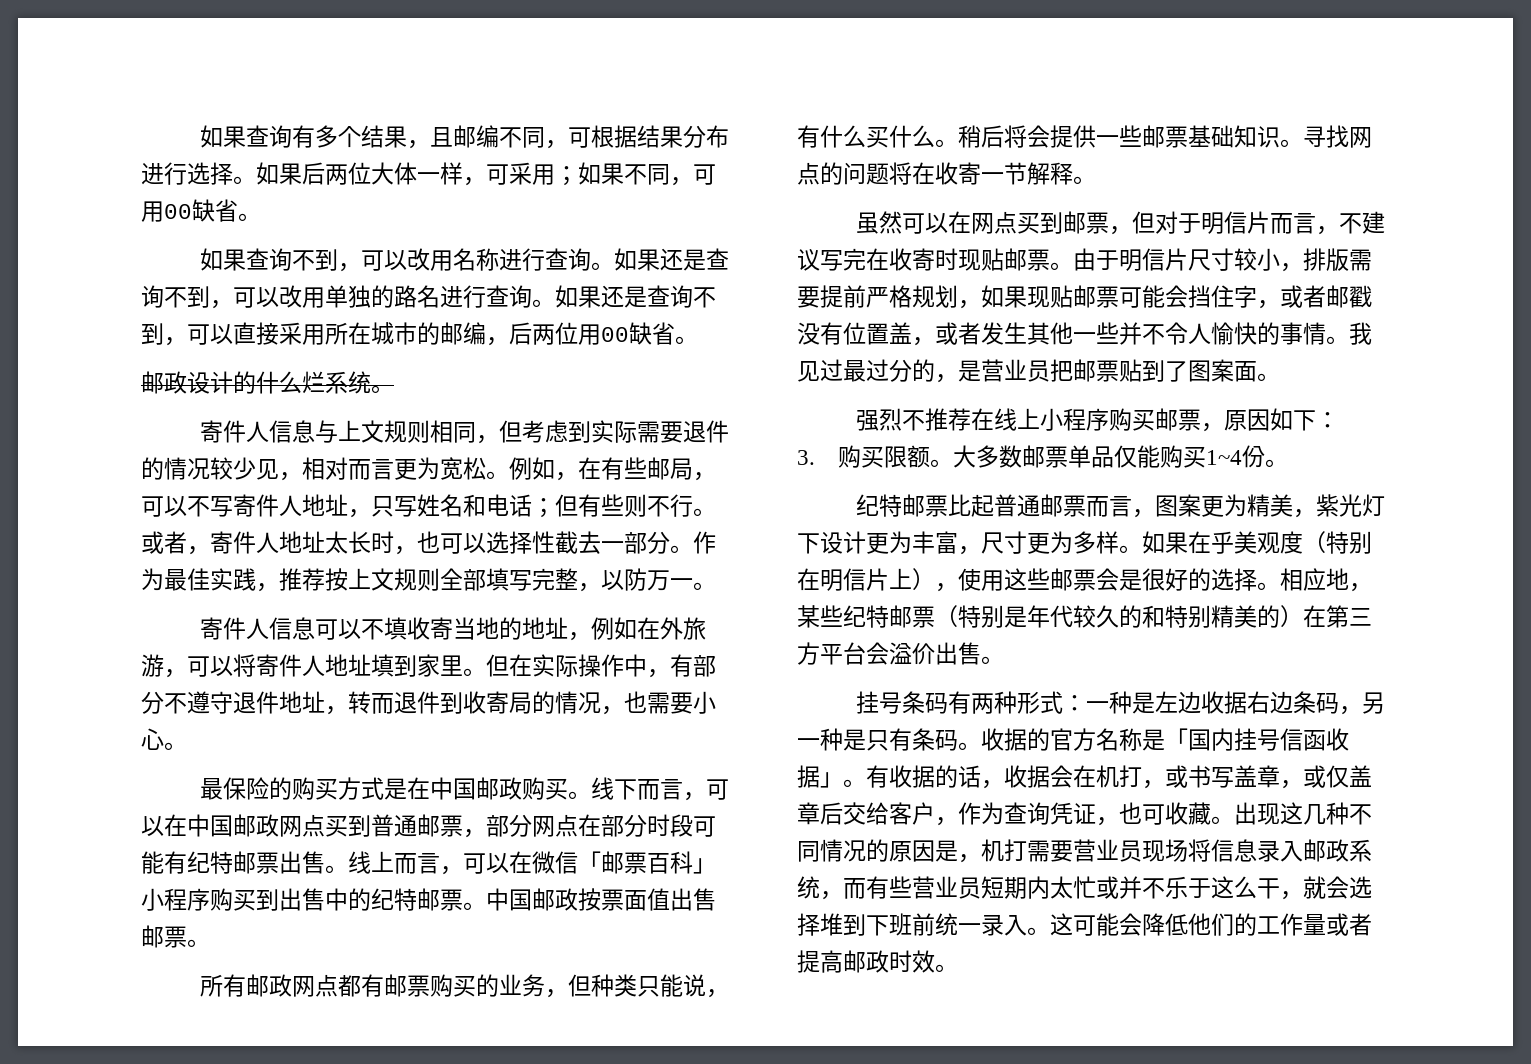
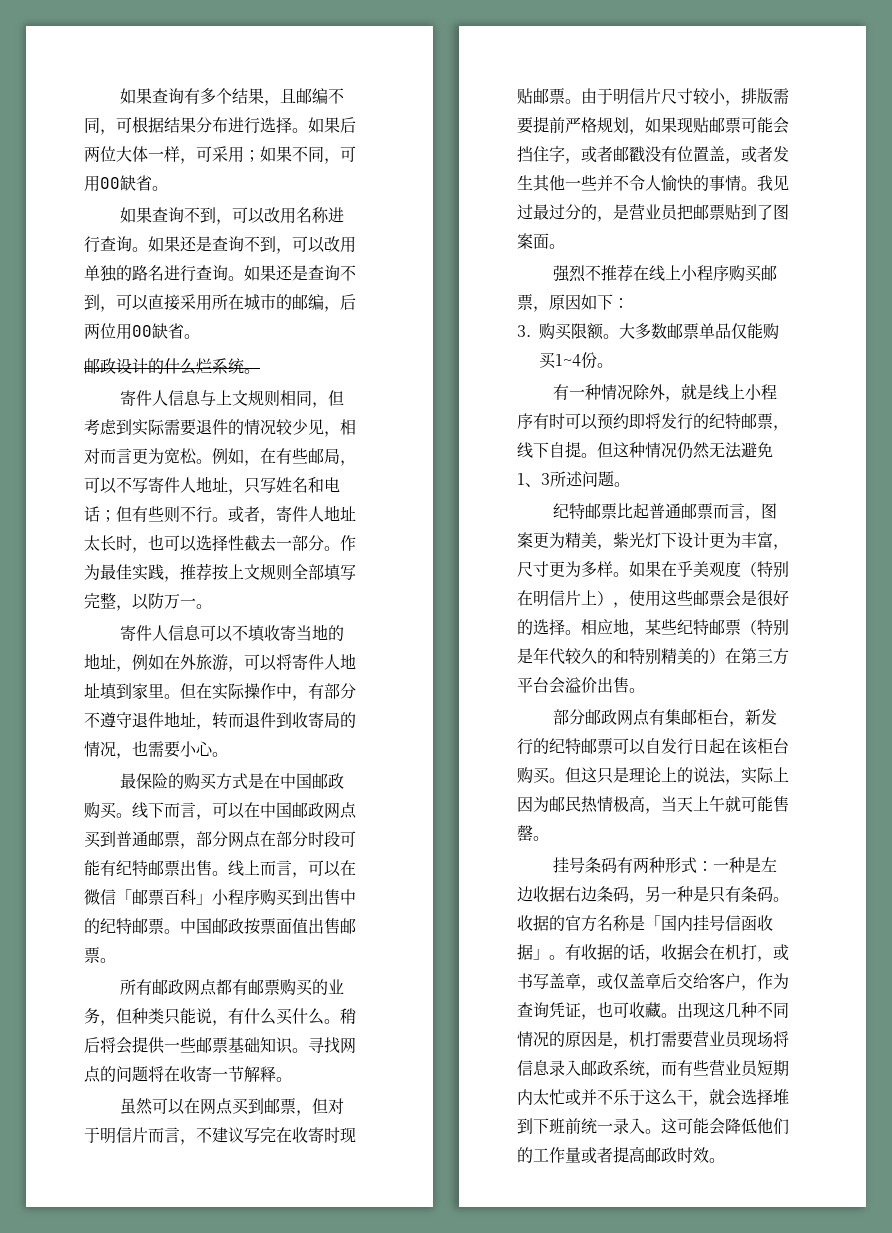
+ 有一种情况除外，就是线上小程序有时可以预约即将发行的纪特邮票，线下自提。但这种情况仍然无法避免1、3所述问题。
+ 部分邮政网点有集邮柜台，新发行的纪特邮票可以自发行日起在该柜台购买。但这只是理论上的说法，实际上因为邮民热情极高，当天上午就可能售罄。

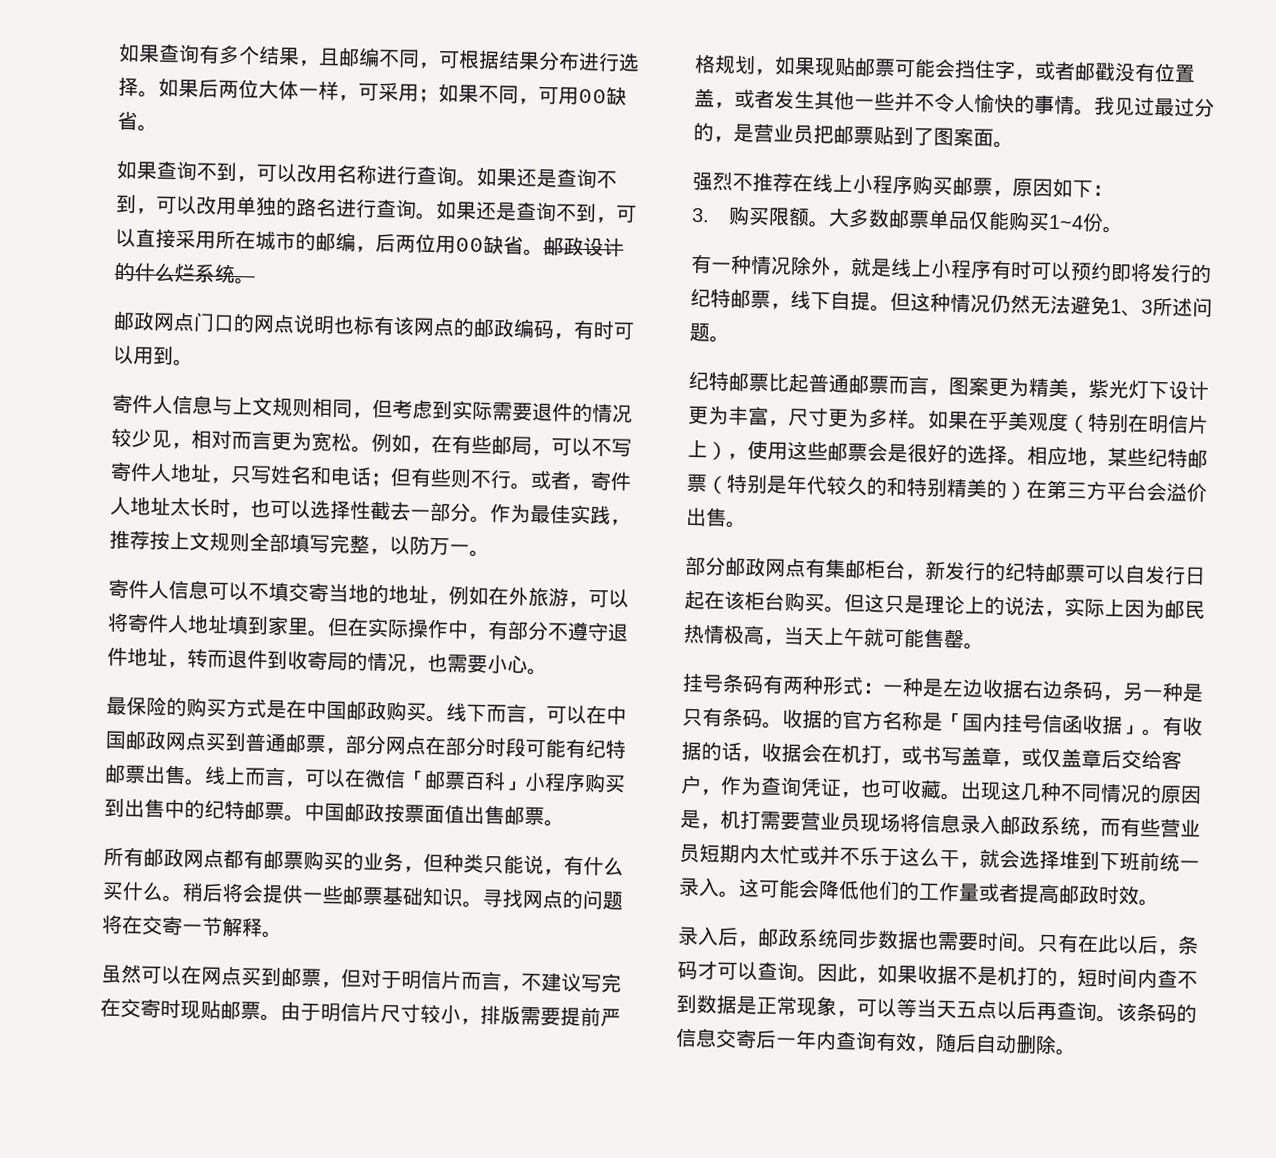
- 如果还是查询不到，可以直接采用所在城市的邮编，后两位用00缺省。
- 邮政设计的什么烂系统。
+ 如果还是查询不到，可以直接采用所在城市的邮编，后两位用00缺省。邮政设计的什么烂系统。
+ 邮政网点门口的网点说明也标有该网点的邮政编码，有时可以用到。
- 寄件人信息可以不填收寄当地的地址，例如在外旅游，可以将寄件人地址填到家里。
+ 寄件人信息可以不填交寄当地的地址，例如在外旅游，可以将寄件人地址填到家里。
- 寻找网点的问题将在收寄一节解释。
+ 寻找网点的问题将在交寄一节解释。
- 虽然可以在网点买到邮票，但对于明信片而言，不建议写完在收寄时现贴邮票。
+ 虽然可以在网点买到邮票，但对于明信片而言，不建议写完在交寄时现贴邮票。
+ 录入后，邮政系统同步数据也需要时间。只有在此以后，条码才可以查询。因此，如果收据不是机打的，短时间内查不到数据是正常现象，可以等当天五点以后再查询。该条码的信息交寄后一年内查询有效，随后自动删除。

